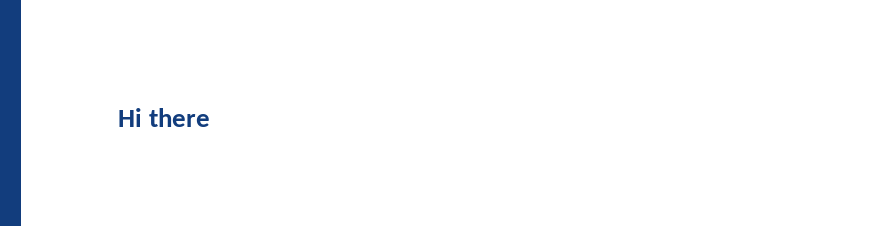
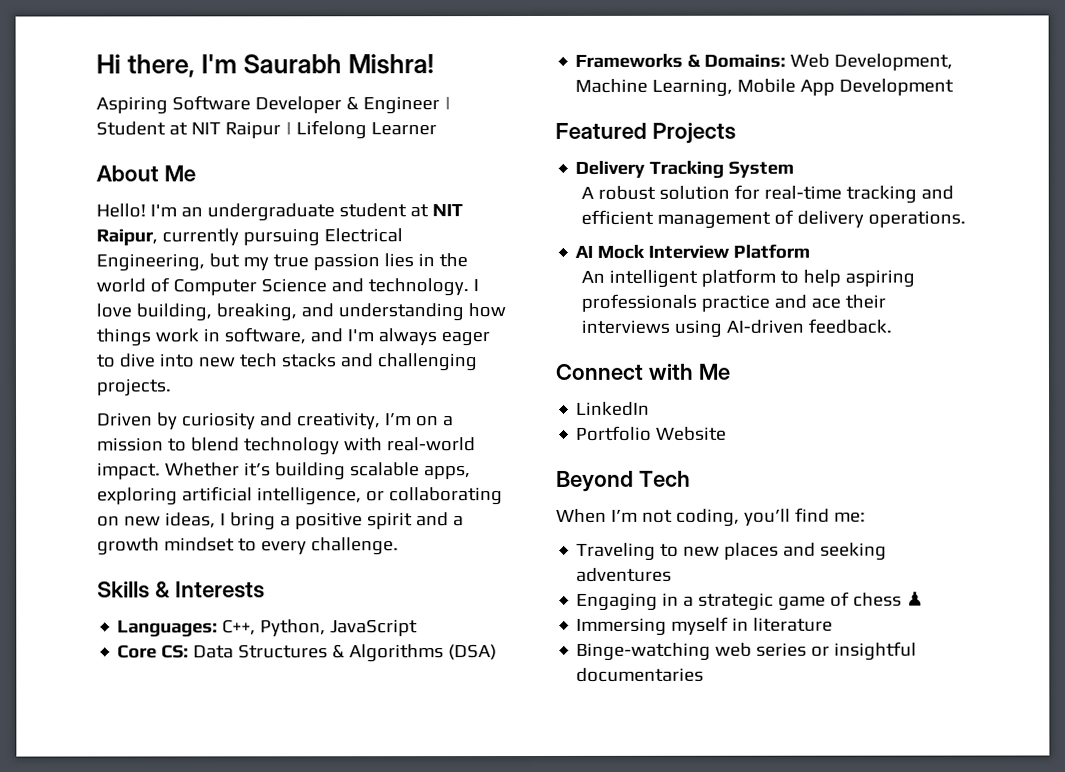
- Hi there
+ Hi there, I'm Saurabh Mishra!
+ Aspiring Software Developer & Engineer | Student at NIT Raipur | Lifelong Learner
+ About Me
+ Hello! I'm an undergraduate student at NIT Raipur, currently pursuing Electrical Engineering, but my true passion lies in the world of Computer Science and technology. I love building, breaking, and understanding how things work in software, and I'm always eager to dive into new tech stacks and challenging projects.
+ Driven by curiosity and creativity, I’m on a mission to blend technology with real-world impact. Whether it’s building scalable apps, exploring artificial intelligence, or collaborating on new ideas, I bring a positive spirit and a growth mindset to every challenge.
+ Skills & Interests
+ Languages: C++, Python, JavaScript
+ Core CS: Data Structures & Algorithms (DSA)
+ Frameworks & Domains: Web Development, Machine Learning, Mobile App Development
+ Featured Projects
+ Delivery Tracking System
+ A robust solution for real-time tracking and efficient management of delivery operations.
+ AI Mock Interview Platform
+ An intelligent platform to help aspiring professionals practice and ace their interviews using AI-driven feedback.
+ Connect with Me
+ LinkedIn
+ Portfolio Website
+ Beyond Tech
+ When I’m not coding, you’ll find me:
+ Traveling to new places and seeking adventures
+ Engaging in a strategic game of chess ♟
+ Immersing myself in literature
+ Binge-watching web series or insightful documentaries

